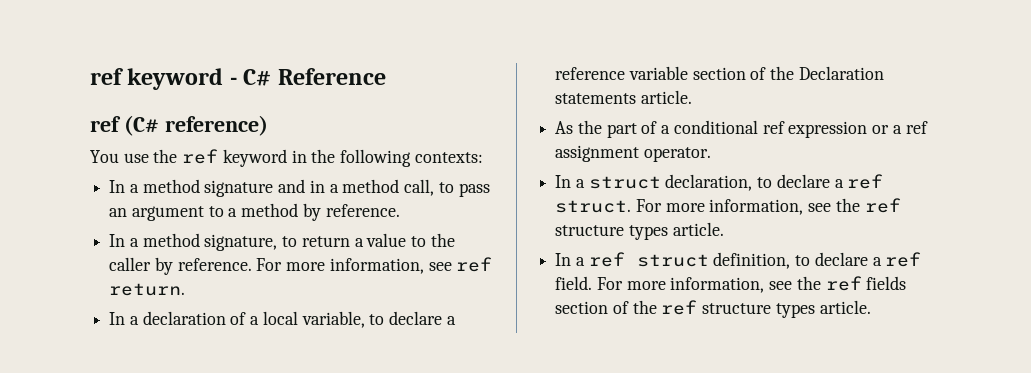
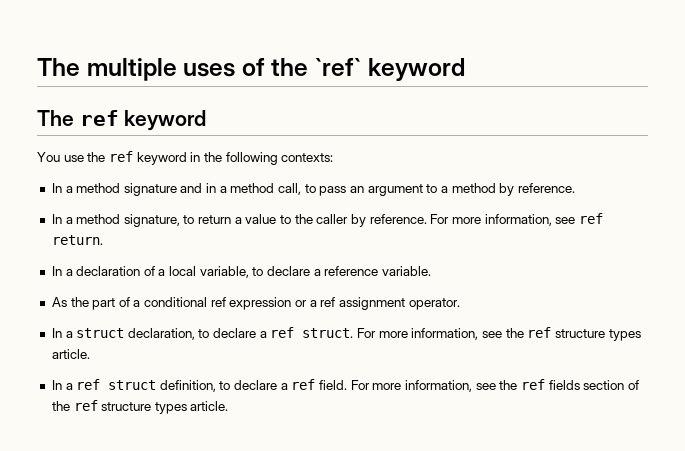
- ref keyword - C# Reference
- ref (C# reference)
+ The multiple uses of the `ref` keyword
+ The ref keyword
- In a declaration of a local variable, to declare a reference variable section of the Declaration statements article.
+ In a declaration of a local variable, to declare a reference variable.

